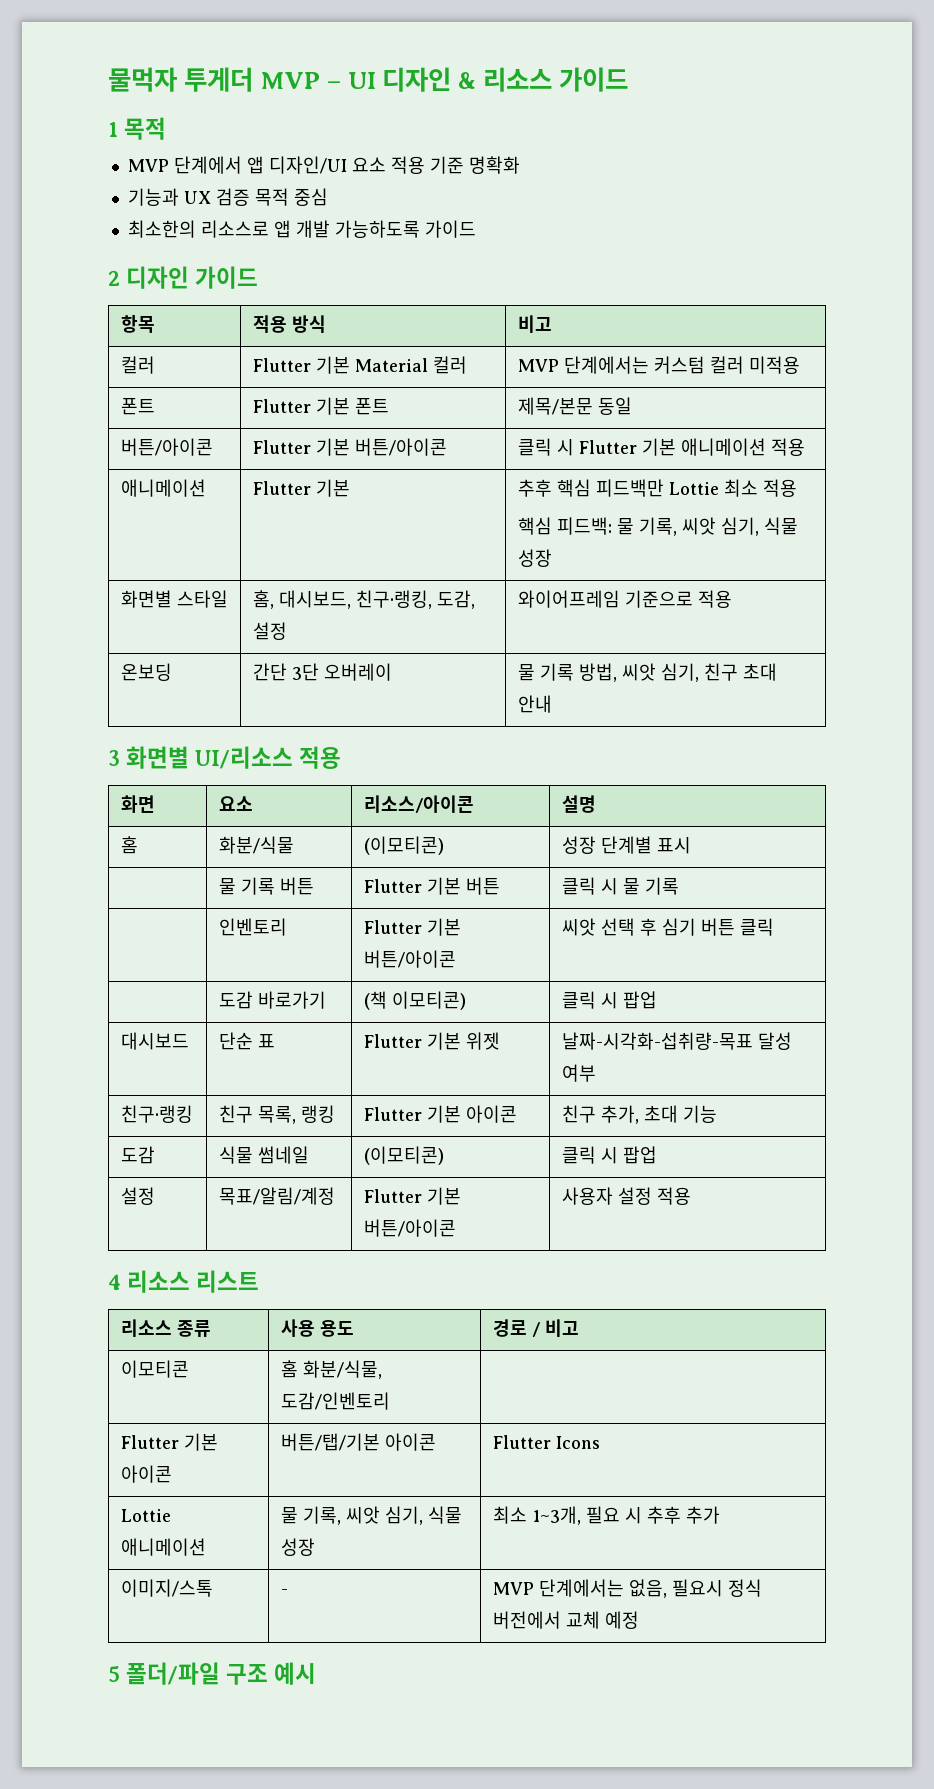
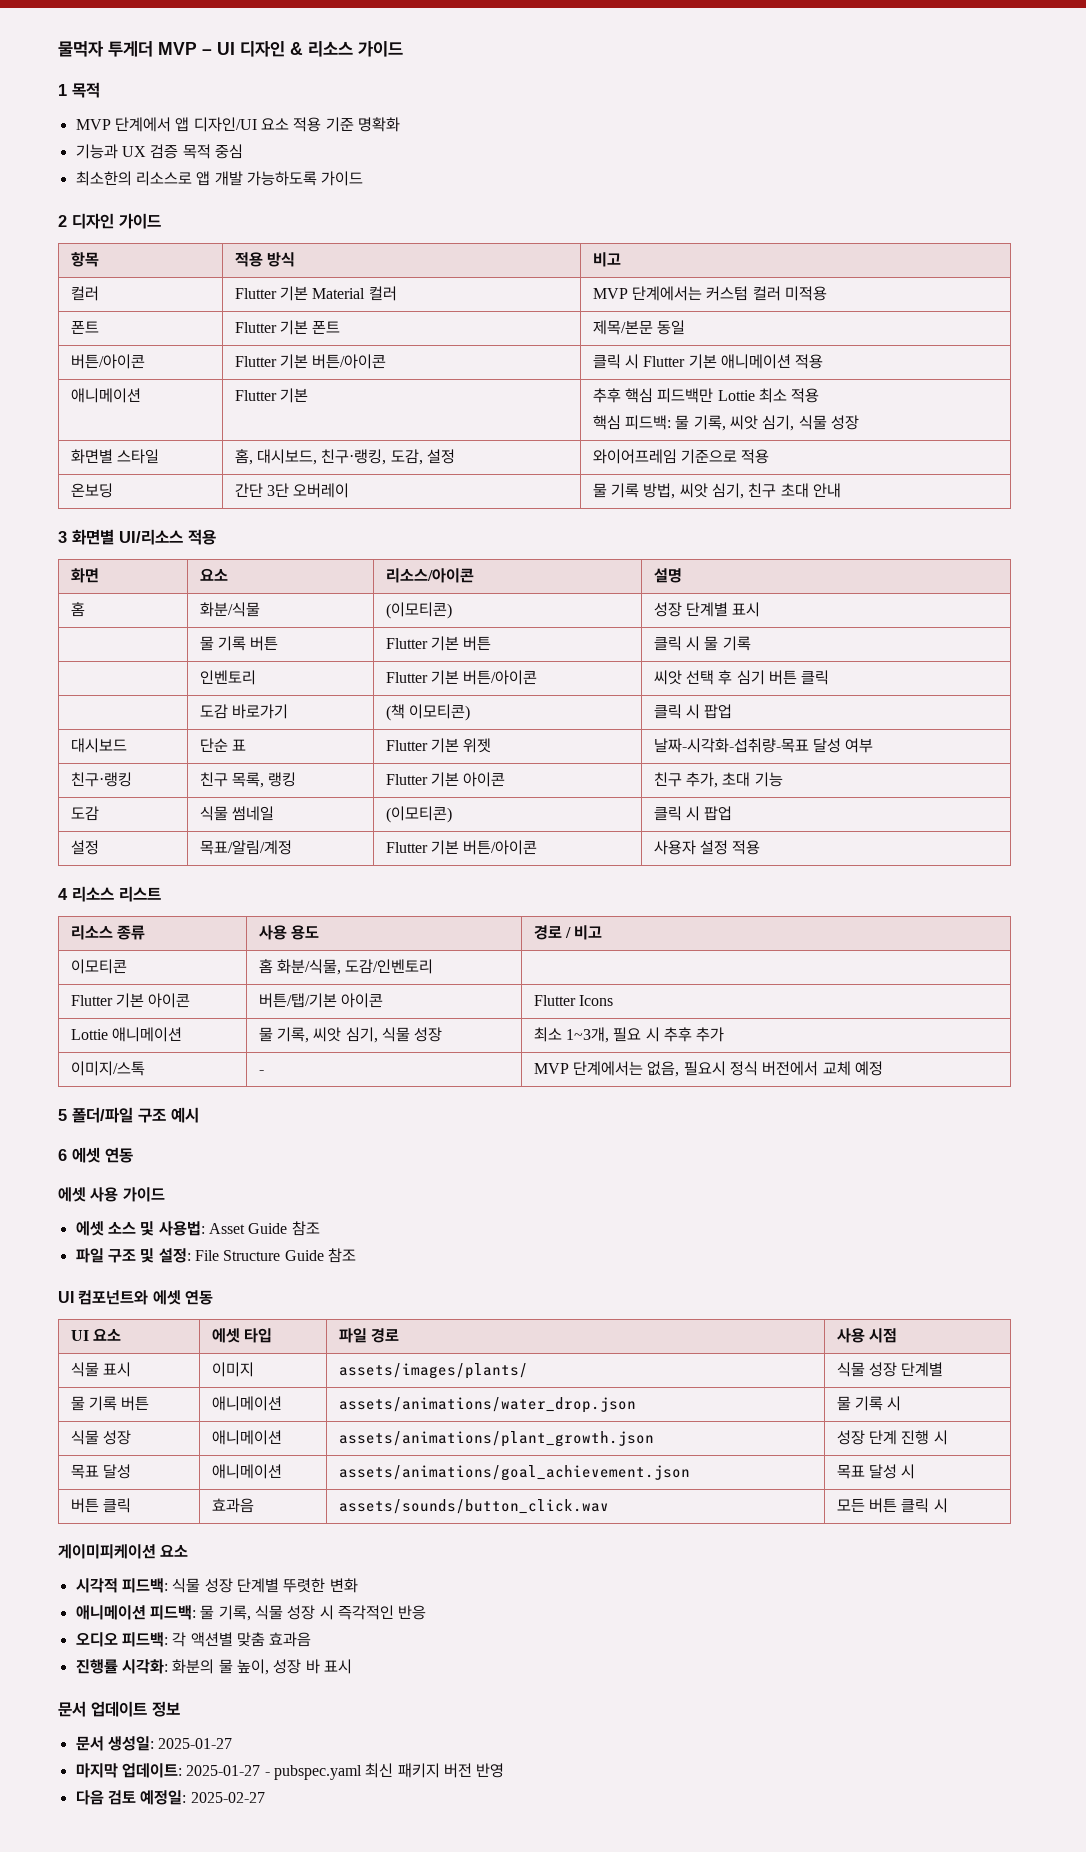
+ 6 에셋 연동
+ 에셋 사용 가이드
+ 에셋 소스 및 사용법: Asset Guide 참조
+ 파일 구조 및 설정: File Structure Guide 참조
+ UI 컴포넌트와 에셋 연동
+ UI 요소 | 에셋 타입 | 파일 경로 | 사용 시점
+ 식물 표시 | 이미지 | assets/images/plants/ | 식물 성장 단계별
+ 물 기록 버튼 | 애니메이션 | assets/animations/water_drop.json | 물 기록 시
+ 식물 성장 | 애니메이션 | assets/animations/plant_growth.json | 성장 단계 진행 시
+ 목표 달성 | 애니메이션 | assets/animations/goal_achievement.json | 목표 달성 시
+ 버튼 클릭 | 효과음 | assets/sounds/button_click.wav | 모든 버튼 클릭 시
+ 게이미피케이션 요소
+ 시각적 피드백: 식물 성장 단계별 뚜렷한 변화
+ 애니메이션 피드백: 물 기록, 식물 성장 시 즉각적인 반응
+ 오디오 피드백: 각 액션별 맞춤 효과음
+ 진행률 시각화: 화분의 물 높이, 성장 바 표시
+ 문서 업데이트 정보
+ 문서 생성일: 2025-01-27
+ 마지막 업데이트: 2025-01-27 - pubspec.yaml 최신 패키지 버전 반영
+ 다음 검토 예정일: 2025-02-27

